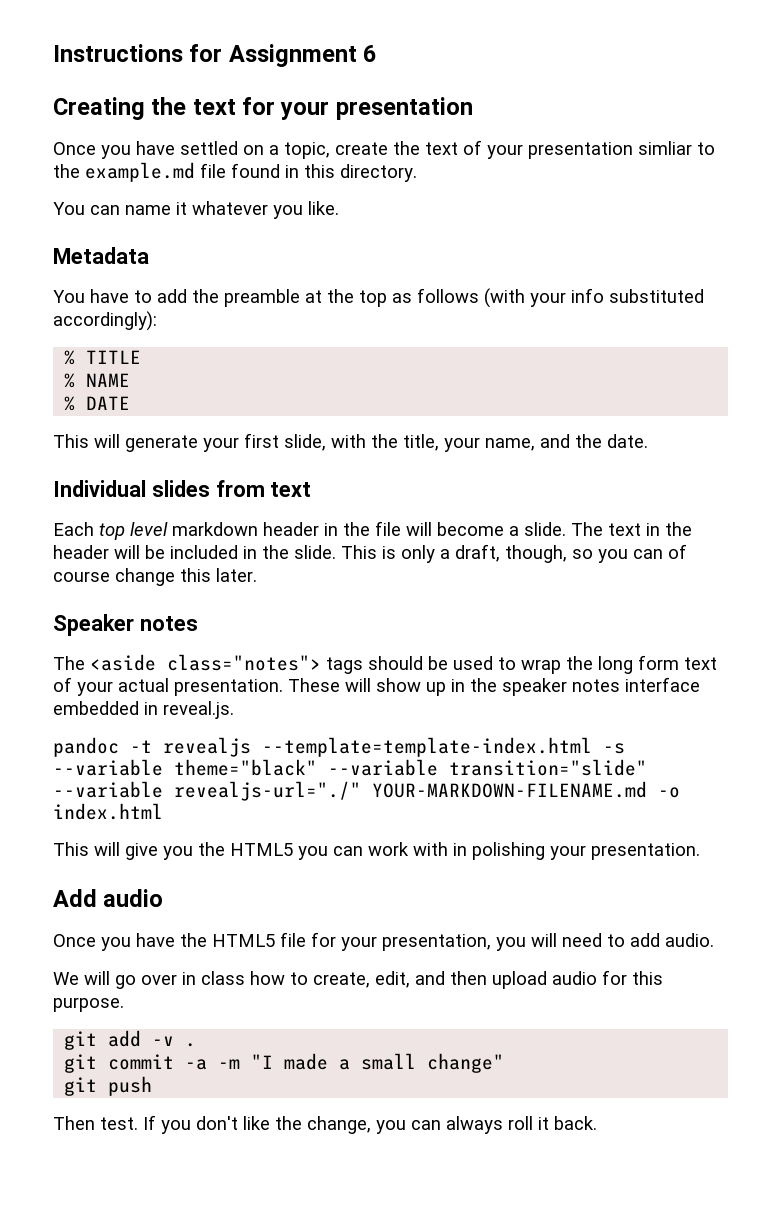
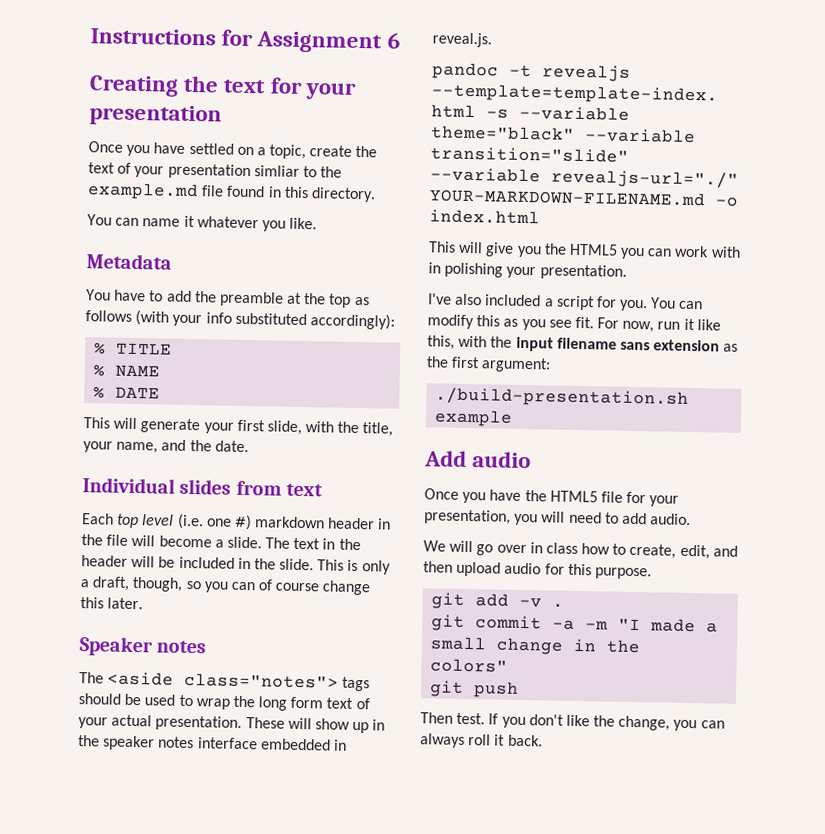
- Each top level markdown header in the file will become a slide.
+ Each top level (i.e. one #) markdown header in the file will become a slide.
+ I've also included a script for you. You can modify this as you see fit. For now, run it like this, with the input filename sans extension as the first argument:
+ ./build-presentation.sh example
- git commit -a -m "I made a small change"
+ git commit -a -m "I made a small change in the colors"

